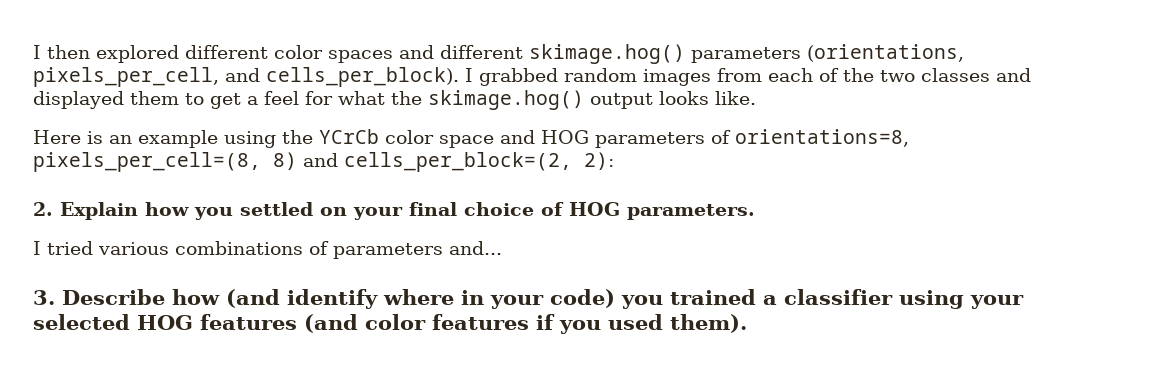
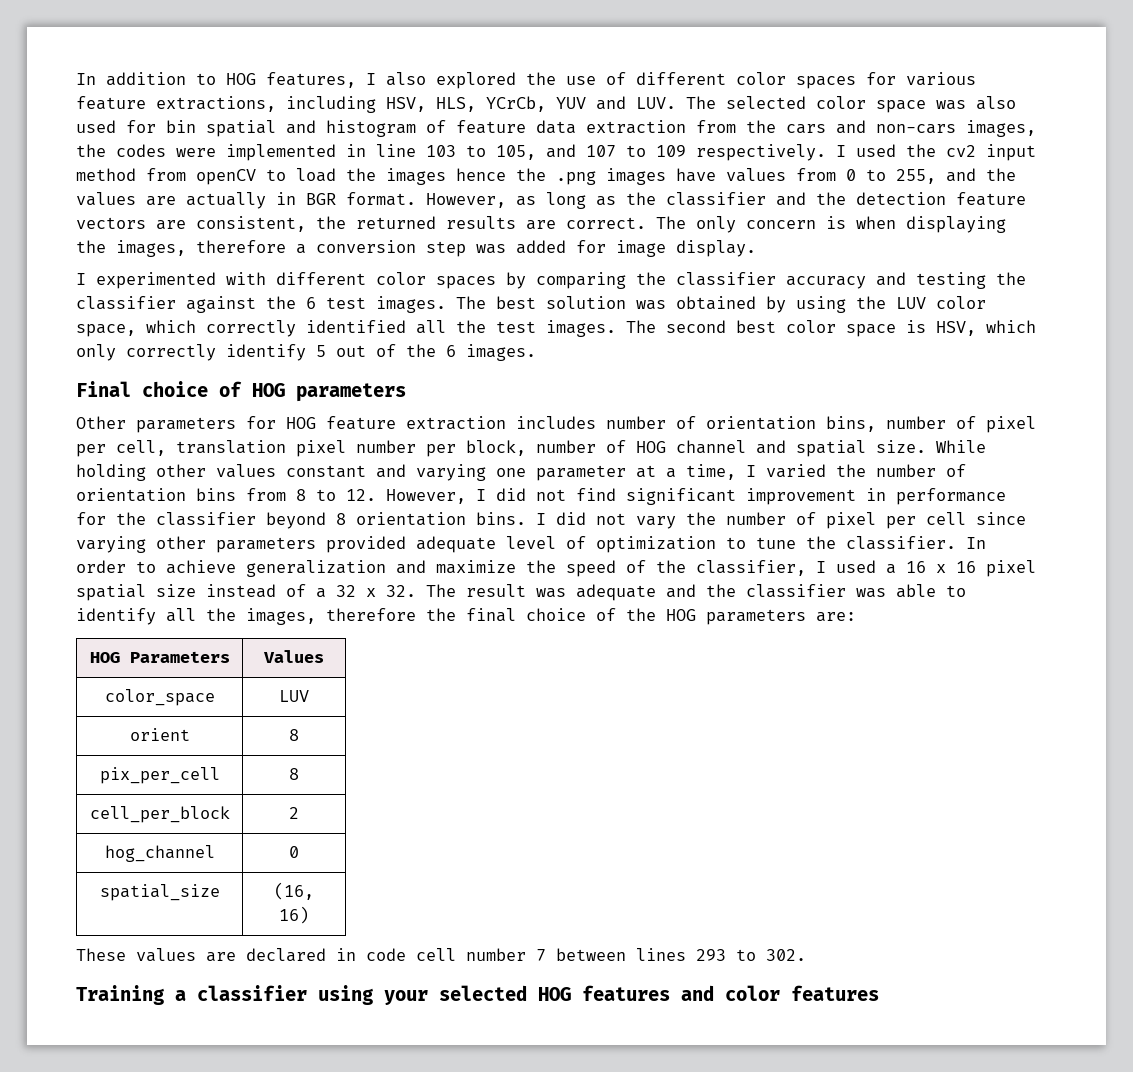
- I then explored different color spaces and different skimage.hog() parameters (orientations, pixels_per_cell, and cells_per_block). I grabbed random images from each of the two classes and displayed them to get a feel for what the skimage.hog() output looks like.
- Here is an example using the YCrCb color space and HOG parameters of orientations=8, pixels_per_cell=(8, 8) and cells_per_block=(2, 2):
- 2. Explain how you settled on your final choice of HOG parameters.
- I tried various combinations of parameters and...
- 3. Describe how (and identify where in your code) you trained a classifier using your selected HOG features (and color features if you used them).
+ In addition to HOG features, I also explored the use of different color spaces for various feature extractions, including HSV, HLS, YCrCb, YUV and LUV. The selected color space was also used for bin spatial and histogram of feature data extraction from the cars and non-cars images, the codes were implemented in line 103 to 105, and 107 to 109 respectively. I used the cv2 input method from openCV to load the images hence the .png images have values from 0 to 255, and the values are actually in BGR format. However, as long as the classifier and the detection feature vectors are consistent, the returned results are correct. The only concern is when displaying the images, therefore a conversion step was added for image display.
+ I experimented with different color spaces by comparing the classifier accuracy and testing the classifier against the 6 test images. The best solution was obtained by using the LUV color space, which correctly identified all the test images. The second best color space is HSV, which only correctly identify 5 out of the 6 images.
+ Final choice of HOG parameters
+ Other parameters for HOG feature extraction includes number of orientation bins, number of pixel per cell, translation pixel number per block, number of HOG channel and spatial size. While holding other values constant and varying one parameter at a time, I varied the number of orientation bins from 8 to 12. However, I did not find significant improvement in performance for the classifier beyond 8 orientation bins. I did not vary the number of pixel per cell since varying other parameters provided adequate level of optimization to tune the classifier. In order to achieve generalization and maximize the speed of the classifier, I used a 16 x 16 pixel spatial size instead of a 32 x 32. The result was adequate and the classifier was able to identify all the images, therefore the final choice of the HOG parameters are:
+ HOG Parameters | Values
+ color_space | LUV
+ orient | 8
+ pix_per_cell | 8
+ cell_per_block | 2
+ hog_channel | 0
+ spatial_size | (16, 16)
+ These values are declared in code cell number 7 between lines 293 to 302.
+ Training a classifier using your selected HOG features and color features

